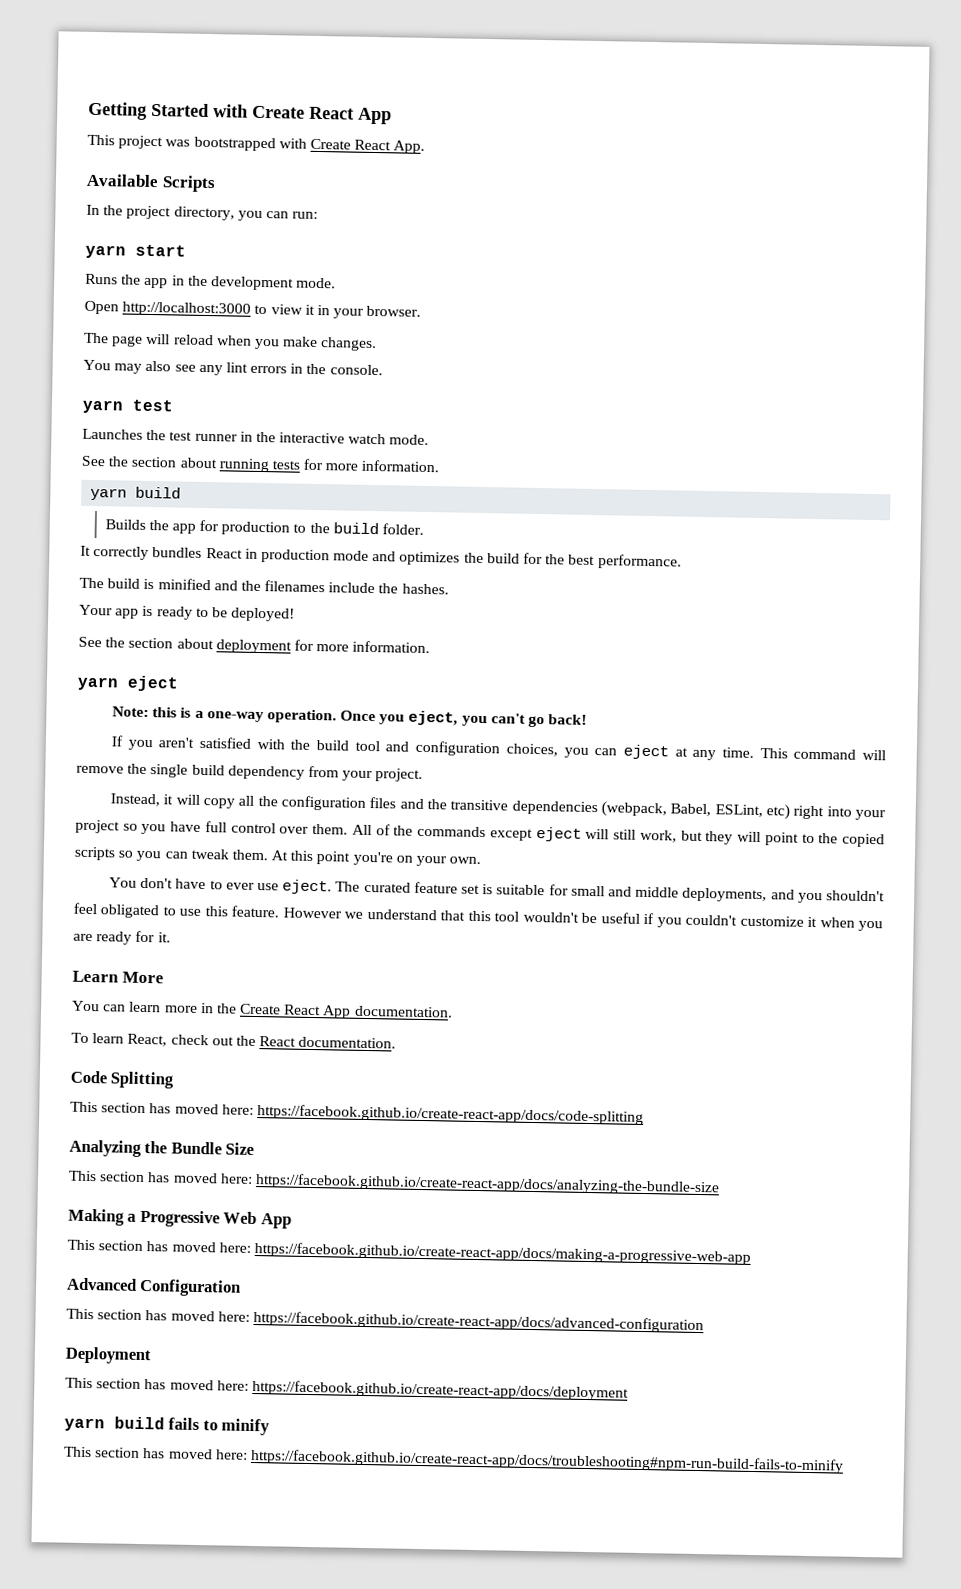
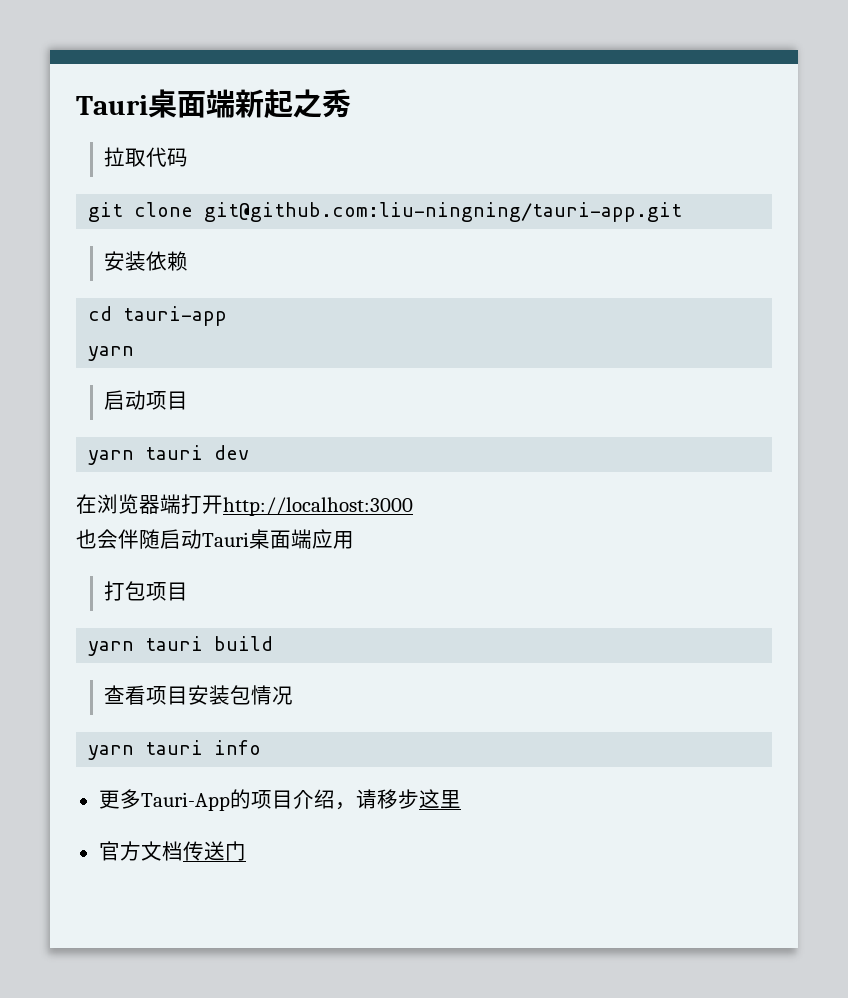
- Getting Started with Create React App
- This project was bootstrapped with Create React App.
- Available Scripts
- In the project directory, you can run:
- yarn start
- Runs the app in the development mode.
- Open http://localhost:3000 to view it in your browser.
- The page will reload when you make changes.
- You may also see any lint errors in the console.
- yarn test
- Launches the test runner in the interactive watch mode.
- See the section about running tests for more information.
- yarn build
+ Tauri桌面端新起之秀
+ 拉取代码
+ git clone git@github.com:liu-ningning/tauri-app.git
+ 安装依赖
+ cd tauri-app
+ yarn
+ 启动项目
+ yarn tauri dev
+ 在浏览器端打开http://localhost:3000
+ 也会伴随启动Tauri桌面端应用
+ 打包项目
+ yarn tauri build
- Builds the app for production to the build folder.
- It correctly bundles React in production mode and optimizes the build for the best performance.
- The build is minified and the filenames include the hashes.
- Your app is ready to be deployed!
- See the section about deployment for more information.
- yarn eject
- Note: this is a one-way operation. Once you eject, you can't go back!
- If you aren't satisfied with the build tool and configuration choices, you can eject at any time. This command will remove the single build dependency from your project.
- Instead, it will copy all the configuration files and the transitive dependencies (webpack, Babel, ESLint, etc) right into your project so you have full control over them. All of the commands except eject will still work, but they will point to the copied scripts so you can tweak them. At this point you're on your own.
- You don't have to ever use eject. The curated feature set is suitable for small and middle deployments, and you shouldn't feel obligated to use this feature. However we understand that this tool wouldn't be useful if you couldn't customize it when you are ready for it.
- Learn More
- You can learn more in the Create React App documentation.
- To learn React, check out the React documentation.
- Code Splitting
- This section has moved here: https://facebook.github.io/create-react-app/docs/code-splitting
- Analyzing the Bundle Size
- This section has moved here: https://facebook.github.io/create-react-app/docs/analyzing-the-bundle-size
- Making a Progressive Web App
- This section has moved here: https://facebook.github.io/create-react-app/docs/making-a-progressive-web-app
- Advanced Configuration
- This section has moved here: https://facebook.github.io/create-react-app/docs/advanced-configuration
- Deployment
- This section has moved here: https://facebook.github.io/create-react-app/docs/deployment
- yarn build fails to minify
- This section has moved here: https://facebook.github.io/create-react-app/docs/troubleshooting#npm-run-build-fails-to-minify
+ 查看项目安装包情况
+ yarn tauri info
+ 更多Tauri-App的项目介绍，请移步这里
+ 官方文档传送门

